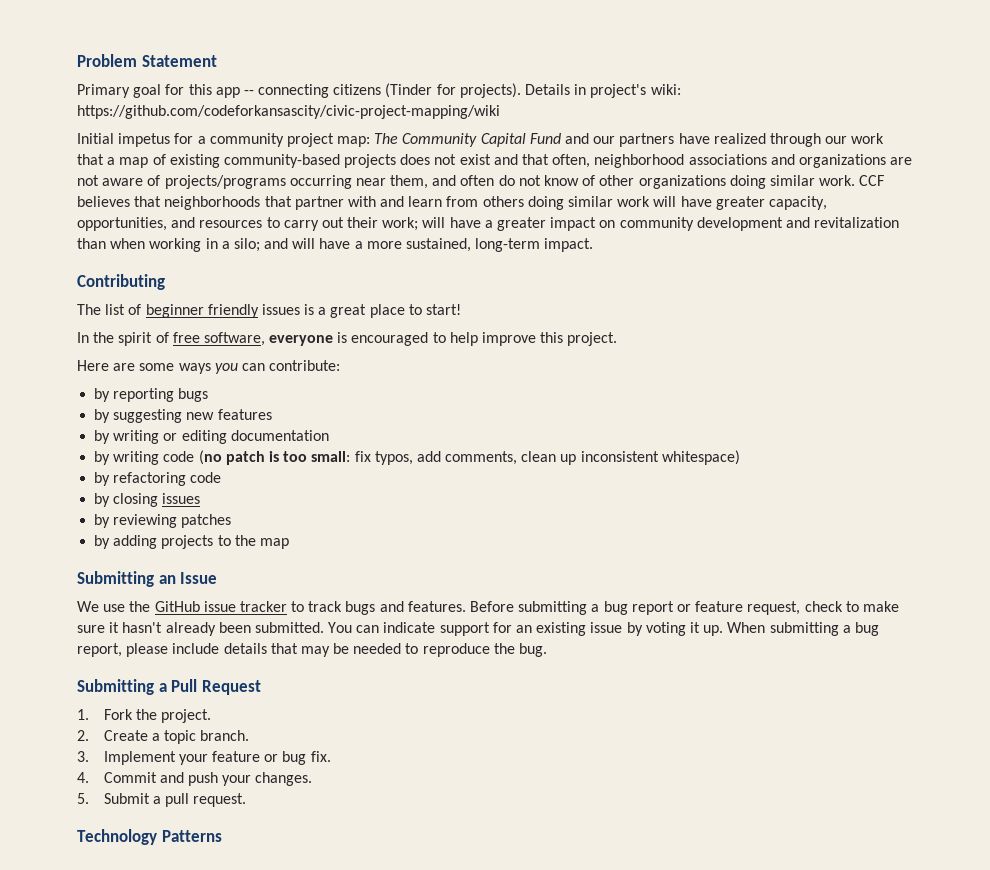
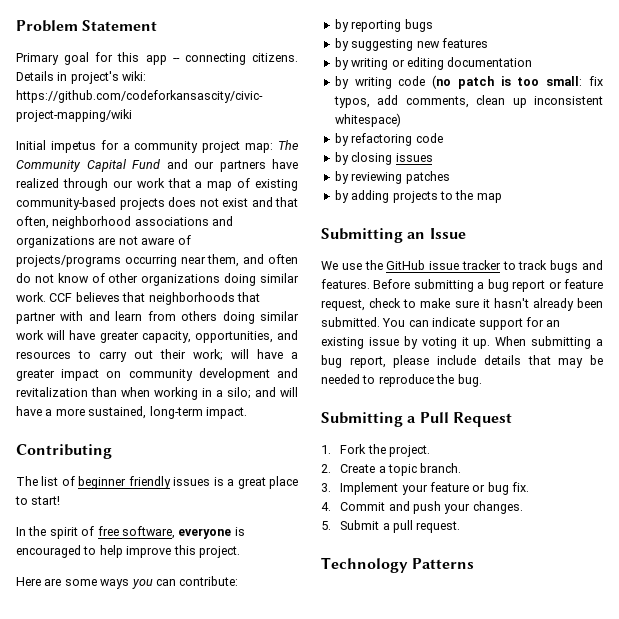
- Primary goal for this app -- connecting citizens (Tinder for projects).
+ Primary goal for this app -- connecting citizens.

